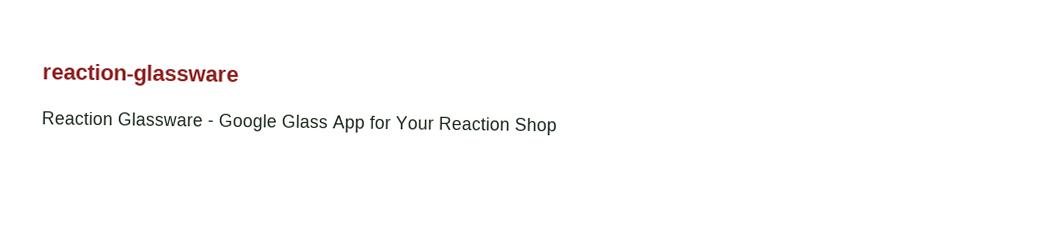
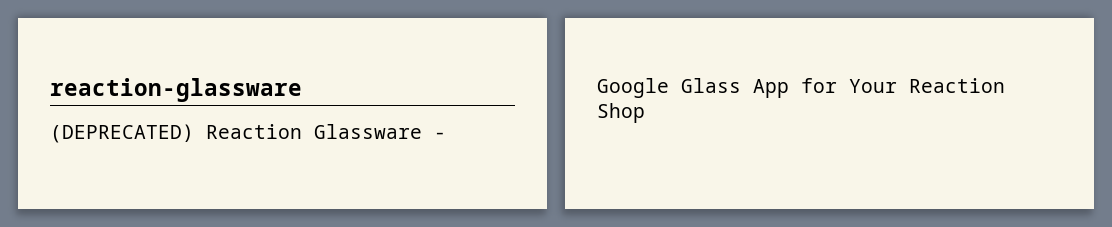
- Reaction Glassware - Google Glass App for Your Reaction Shop
+ (DEPRECATED) Reaction Glassware - Google Glass App for Your Reaction Shop

